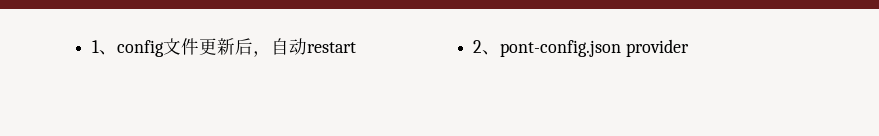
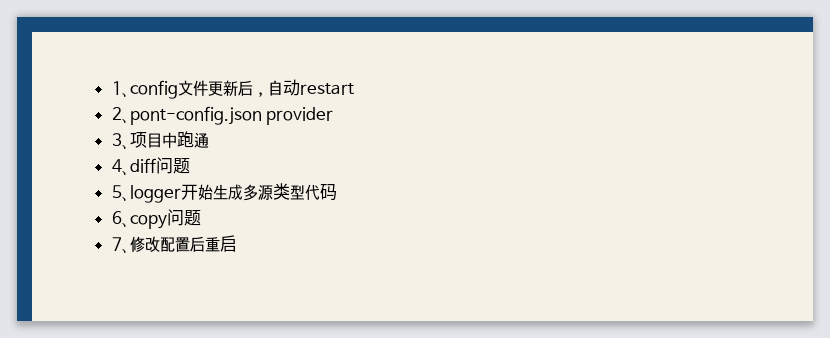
+ 3、项目中跑通
+ 4、diff问题
+ 5、logger开始生成多源类型代码
+ 6、copy问题
+ 7、修改配置后重启

